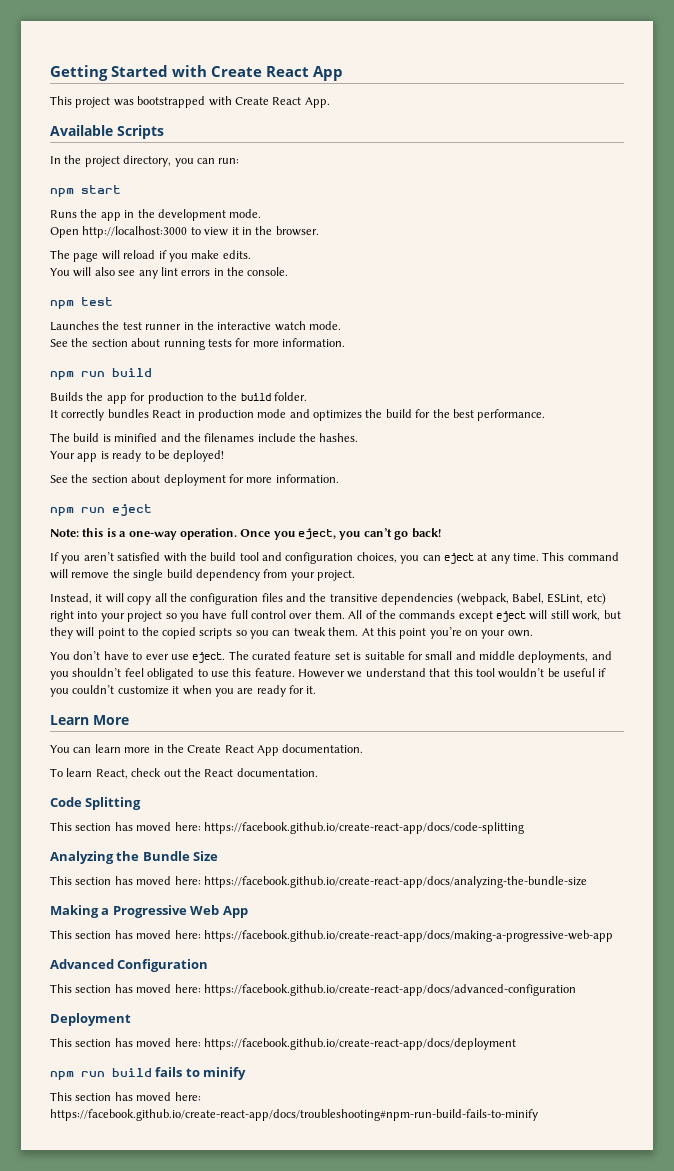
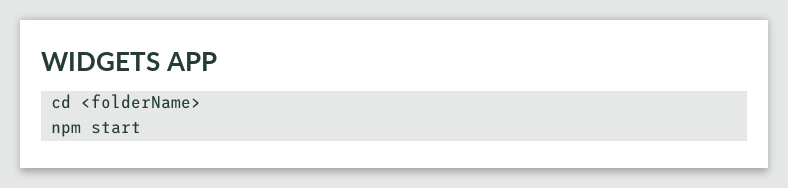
- Getting Started with Create React App
- This project was bootstrapped with Create React App.
- Available Scripts
- In the project directory, you can run:
+ WIDGETS APP
+ cd <folderName>
  npm start
- Runs the app in the development mode.
- Open http://localhost:3000 to view it in the browser.
- The page will reload if you make edits.
- You will also see any lint errors in the console.
- npm test
- Launches the test runner in the interactive watch mode.
- See the section about running tests for more information.
- npm run build
- Builds the app for production to the build folder.
- It correctly bundles React in production mode and optimizes the build for the best performance.
- The build is minified and the filenames include the hashes.
- Your app is ready to be deployed!
- See the section about deployment for more information.
- npm run eject
- Note: this is a one-way operation. Once you eject, you can’t go back!
- If you aren’t satisfied with the build tool and configuration choices, you can eject at any time. This command will remove the single build dependency from your project.
- Instead, it will copy all the configuration files and the transitive dependencies (webpack, Babel, ESLint, etc) right into your project so you have full control over them. All of the commands except eject will still work, but they will point to the copied scripts so you can tweak them. At this point you’re on your own.
- You don’t have to ever use eject. The curated feature set is suitable for small and middle deployments, and you shouldn’t feel obligated to use this feature. However we understand that this tool wouldn’t be useful if you couldn’t customize it when you are ready for it.
- Learn More
- You can learn more in the Create React App documentation.
- To learn React, check out the React documentation.
- Code Splitting
- This section has moved here: https://facebook.github.io/create-react-app/docs/code-splitting
- Analyzing the Bundle Size
- This section has moved here: https://facebook.github.io/create-react-app/docs/analyzing-the-bundle-size
- Making a Progressive Web App
- This section has moved here: https://facebook.github.io/create-react-app/docs/making-a-progressive-web-app
- Advanced Configuration
- This section has moved here: https://facebook.github.io/create-react-app/docs/advanced-configuration
- Deployment
- This section has moved here: https://facebook.github.io/create-react-app/docs/deployment
- npm run build fails to minify
- This section has moved here: https://facebook.github.io/create-react-app/docs/troubleshooting#npm-run-build-fails-to-minify

